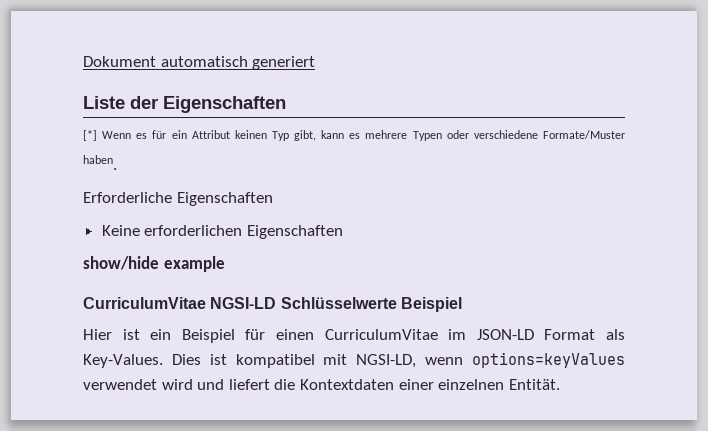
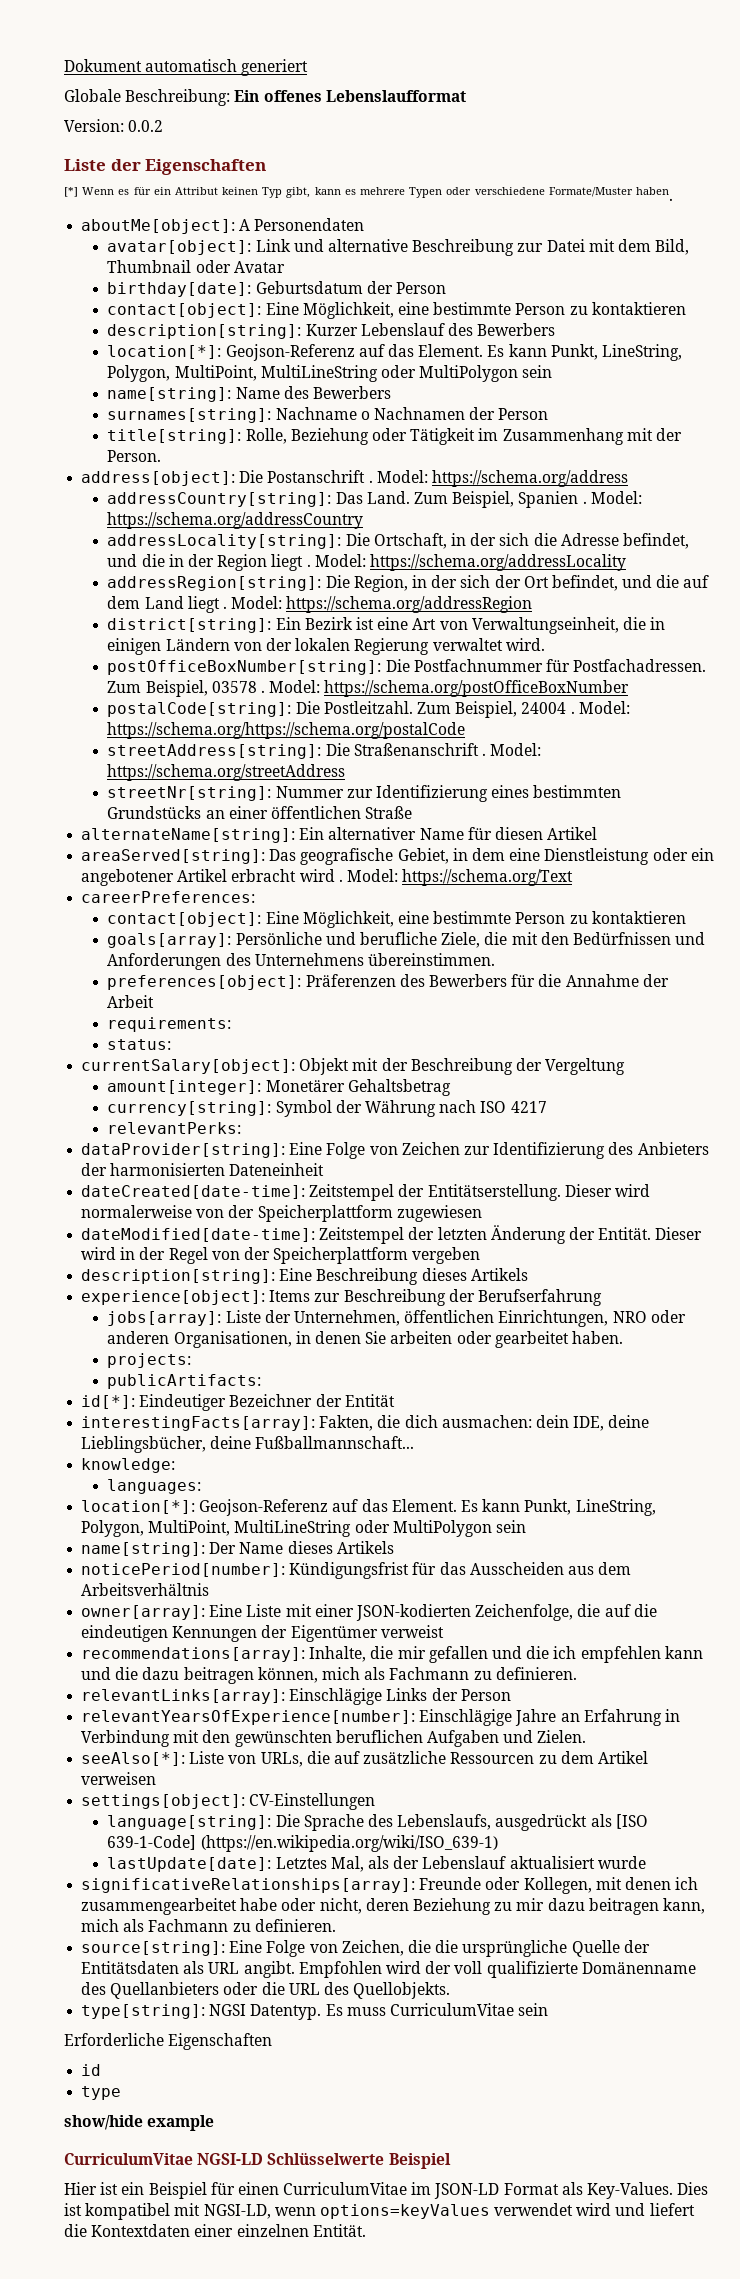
+ Globale Beschreibung: Ein offenes Lebenslaufformat
+ Version: 0.0.2
+ aboutMe[object]: A Personendaten
+ avatar[object]: Link und alternative Beschreibung zur Datei mit dem Bild, Thumbnail oder Avatar
+ birthday[date]: Geburtsdatum der Person
+ contact[object]: Eine Möglichkeit, eine bestimmte Person zu kontaktieren
+ description[string]: Kurzer Lebenslauf des Bewerbers
+ location[*]: Geojson-Referenz auf das Element. Es kann Punkt, LineString, Polygon, MultiPoint, MultiLineString oder MultiPolygon sein
+ name[string]: Name des Bewerbers
+ surnames[string]: Nachname o Nachnamen der Person
+ title[string]: Rolle, Beziehung oder Tätigkeit im Zusammenhang mit der Person.
+ address[object]: Die Postanschrift . Model: https://schema.org/address
+ addressCountry[string]: Das Land. Zum Beispiel, Spanien . Model: https://schema.org/addressCountry
+ addressLocality[string]: Die Ortschaft, in der sich die Adresse befindet, und die in der Region liegt . Model: https://schema.org/addressLocality
+ addressRegion[string]: Die Region, in der sich der Ort befindet, und die auf dem Land liegt . Model: https://schema.org/addressRegion
+ district[string]: Ein Bezirk ist eine Art von Verwaltungseinheit, die in einigen Ländern von der lokalen Regierung verwaltet wird.
+ postOfficeBoxNumber[string]: Die Postfachnummer für Postfachadressen. Zum Beispiel, 03578 . Model: https://schema.org/postOfficeBoxNumber
+ postalCode[string]: Die Postleitzahl. Zum Beispiel, 24004 . Model: https://schema.org/https://schema.org/postalCode
+ streetAddress[string]: Die Straßenanschrift . Model: https://schema.org/streetAddress
+ streetNr[string]: Nummer zur Identifizierung eines bestimmten Grundstücks an einer öffentlichen Straße
+ alternateName[string]: Ein alternativer Name für diesen Artikel
+ areaServed[string]: Das geografische Gebiet, in dem eine Dienstleistung oder ein angebotener Artikel erbracht wird . Model: https://schema.org/Text
+ careerPreferences:
+ contact[object]: Eine Möglichkeit, eine bestimmte Person zu kontaktieren
+ goals[array]: Persönliche und berufliche Ziele, die mit den Bedürfnissen und Anforderungen des Unternehmens übereinstimmen.
+ preferences[object]: Präferenzen des Bewerbers für die Annahme der Arbeit
+ requirements:
+ status:
+ currentSalary[object]: Objekt mit der Beschreibung der Vergeltung
+ amount[integer]: Monetärer Gehaltsbetrag
+ currency[string]: Symbol der Währung nach ISO 4217
+ relevantPerks:
+ dataProvider[string]: Eine Folge von Zeichen zur Identifizierung des Anbieters der harmonisierten Dateneinheit
+ dateCreated[date-time]: Zeitstempel der Entitätserstellung. Dieser wird normalerweise von der Speicherplattform zugewiesen
+ dateModified[date-time]: Zeitstempel der letzten Änderung der Entität. Dieser wird in der Regel von der Speicherplattform vergeben
+ description[string]: Eine Beschreibung dieses Artikels
+ experience[object]: Items zur Beschreibung der Berufserfahrung
+ jobs[array]: Liste der Unternehmen, öffentlichen Einrichtungen, NRO oder anderen Organisationen, in denen Sie arbeiten oder gearbeitet haben.
+ projects:
+ publicArtifacts:
+ id[*]: Eindeutiger Bezeichner der Entität
+ interestingFacts[array]: Fakten, die dich ausmachen: dein IDE, deine Lieblingsbücher, deine Fußballmannschaft...
+ knowledge:
+ languages:
+ location[*]: Geojson-Referenz auf das Element. Es kann Punkt, LineString, Polygon, MultiPoint, MultiLineString oder MultiPolygon sein
+ name[string]: Der Name dieses Artikels
+ noticePeriod[number]: Kündigungsfrist für das Ausscheiden aus dem Arbeitsverhältnis
+ owner[array]: Eine Liste mit einer JSON-kodierten Zeichenfolge, die auf die eindeutigen Kennungen der Eigentümer verweist
+ recommendations[array]: Inhalte, die mir gefallen und die ich empfehlen kann und die dazu beitragen können, mich als Fachmann zu definieren.
+ relevantLinks[array]: Einschlägige Links der Person
+ relevantYearsOfExperience[number]: Einschlägige Jahre an Erfahrung in Verbindung mit den gewünschten beruflichen Aufgaben und Zielen.
+ seeAlso[*]: Liste von URLs, die auf zusätzliche Ressourcen zu dem Artikel verweisen
+ settings[object]: CV-Einstellungen
+ language[string]: Die Sprache des Lebenslaufs, ausgedrückt als [ISO 639-1-Code] (https://en.wikipedia.org/wiki/ISO_639-1)
+ lastUpdate[date]: Letztes Mal, als der Lebenslauf aktualisiert wurde
+ significativeRelationships[array]: Freunde oder Kollegen, mit denen ich zusammengearbeitet habe oder nicht, deren Beziehung zu mir dazu beitragen kann, mich als Fachmann zu definieren.
+ source[string]: Eine Folge von Zeichen, die die ursprüngliche Quelle der Entitätsdaten als URL angibt. Empfohlen wird der voll qualifizierte Domänenname des Quellanbieters oder die URL des Quellobjekts.
+ type[string]: NGSI Datentyp. Es muss CurriculumVitae sein
- Keine erforderlichen Eigenschaften
+ id
+ type

